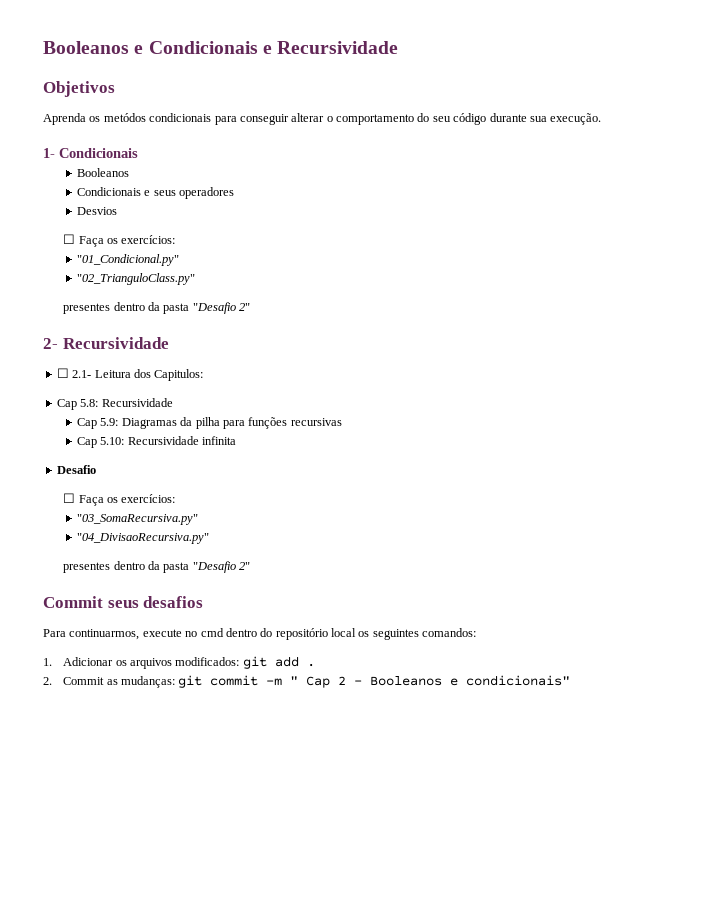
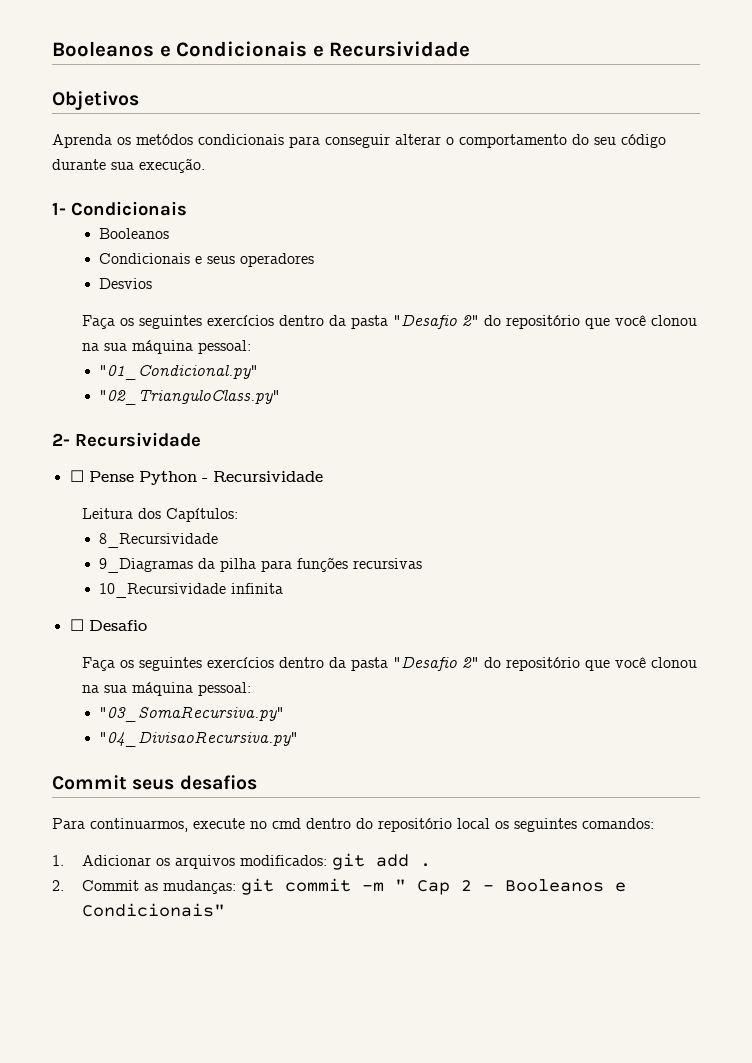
  Desvios
- ☐ Faça os exercícios:
+ Faça os seguintes exercícios dentro da pasta "Desafio 2" do repositório que você clonou na sua máquina pessoal:
  "01_Condicional.py"
  "02_TrianguloClass.py"
- presentes dentro da pasta "Desafio 2"
  2- Recursividade
- ☐ 2.1- Leitura dos Capitulos:
- Cap 5.8: Recursividade
- Cap 5.9: Diagramas da pilha para funções recursivas
+ ☐ Pense Python - Recursividade
+ Leitura dos Capítulos:
+ 8_Recursividade
+ 9_Diagramas da pilha para funções recursivas
- Cap 5.10: Recursividade infinita
+ 10_Recursividade infinita
- Desafio
- ☐ Faça os exercícios:
+ ☐ Desafio
+ Faça os seguintes exercícios dentro da pasta "Desafio 2" do repositório que você clonou na sua máquina pessoal:
  "03_SomaRecursiva.py"
  "04_DivisaoRecursiva.py"
- presentes dentro da pasta "Desafio 2"
- 2. Commit as mudanças: git commit -m " Cap 2 - Booleanos e condicionais"
+ 2. Commit as mudanças: git commit -m " Cap 2 - Booleanos e Condicionais"

